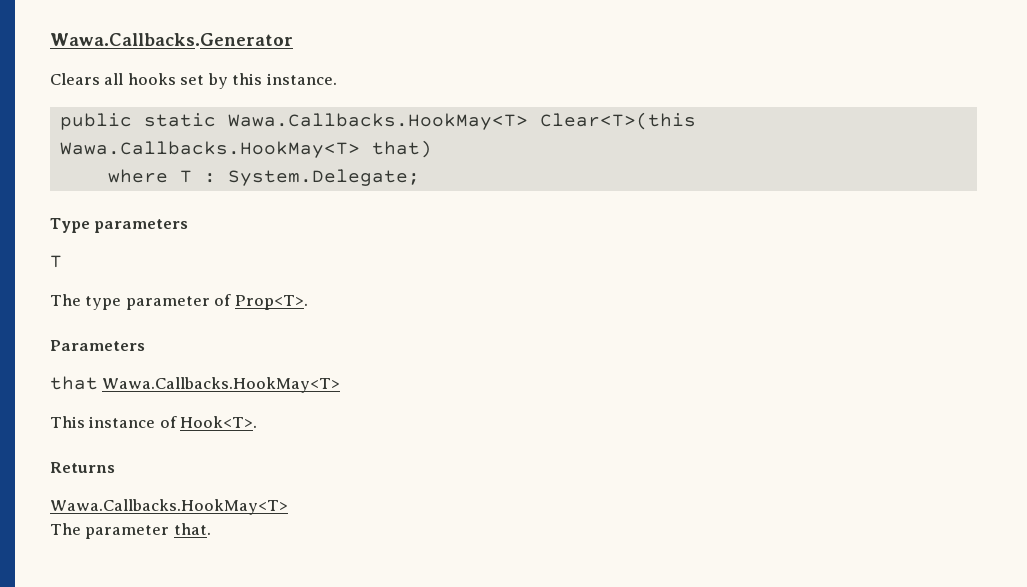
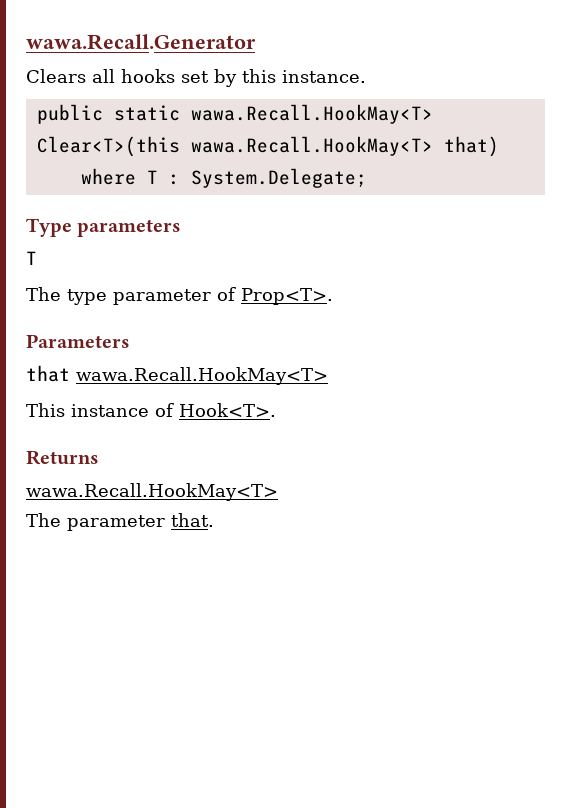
- Wawa.Callbacks.Generator
+ wawa.Recall.Generator
- public static Wawa.Callbacks.HookMay<T> Clear<T>(this Wawa.Callbacks.HookMay<T> that)
+ public static wawa.Recall.HookMay<T> Clear<T>(this wawa.Recall.HookMay<T> that)
- that Wawa.Callbacks.HookMay<T>
+ that wawa.Recall.HookMay<T>
  Returns
- Wawa.Callbacks.HookMay<T>
+ wawa.Recall.HookMay<T>

